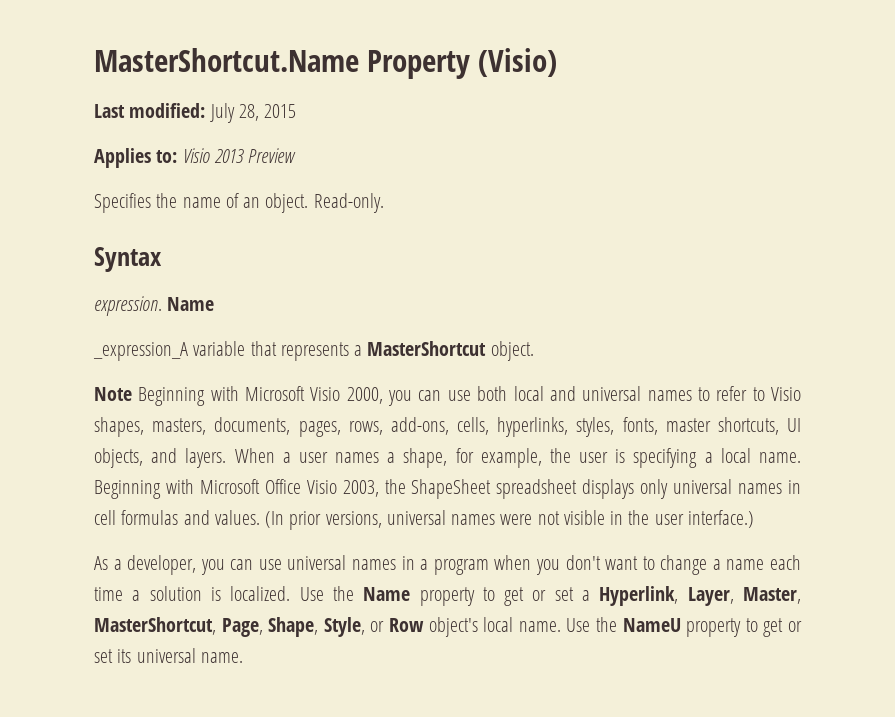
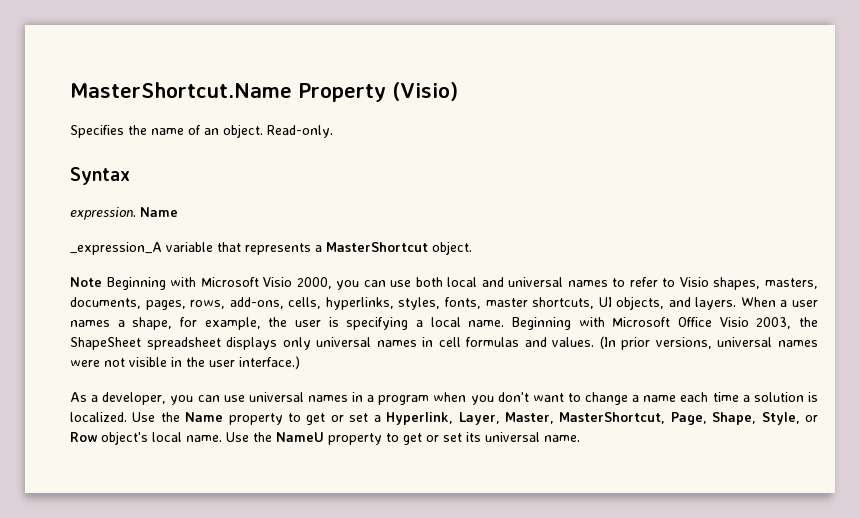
- Last modified: July 28, 2015
- Applies to: Visio 2013 Preview

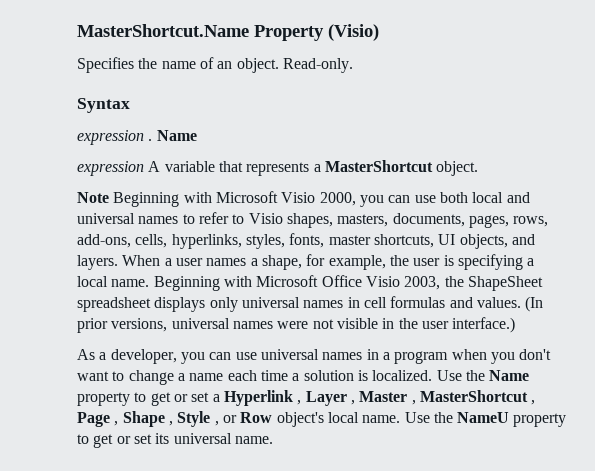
- expression.
+ expression .
- _expression_A variable that represents a MasterShortcut object.
+ expression A variable that represents a MasterShortcut object.
- Use the Name property to get or set a Hyperlink, Layer, Master, MasterShortcut, Page, Shape, Style, or Row object's local name.
+ Use the Name property to get or set a Hyperlink , Layer , Master , MasterShortcut , Page , Shape , Style , or Row object's local name.

